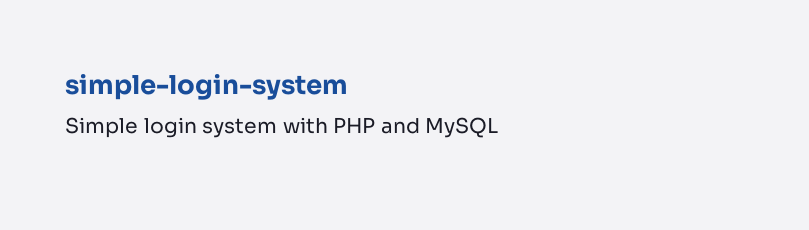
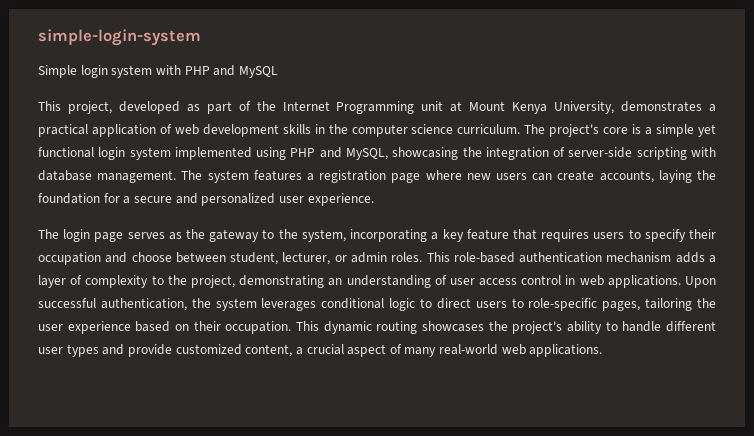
+ This project, developed as part of the Internet Programming unit at Mount Kenya University, demonstrates a practical application of web development skills in the computer science curriculum. The project's core is a simple yet functional login system implemented using PHP and MySQL, showcasing the integration of server-side scripting with database management. The system features a registration page where new users can create accounts, laying the foundation for a secure and personalized user experience.
+ The login page serves as the gateway to the system, incorporating a key feature that requires users to specify their occupation and choose between student, lecturer, or admin roles. This role-based authentication mechanism adds a layer of complexity to the project, demonstrating an understanding of user access control in web applications. Upon successful authentication, the system leverages conditional logic to direct users to role-specific pages, tailoring the user experience based on their occupation. This dynamic routing showcases the project's ability to handle different user types and provide customized content, a crucial aspect of many real-world web applications.

